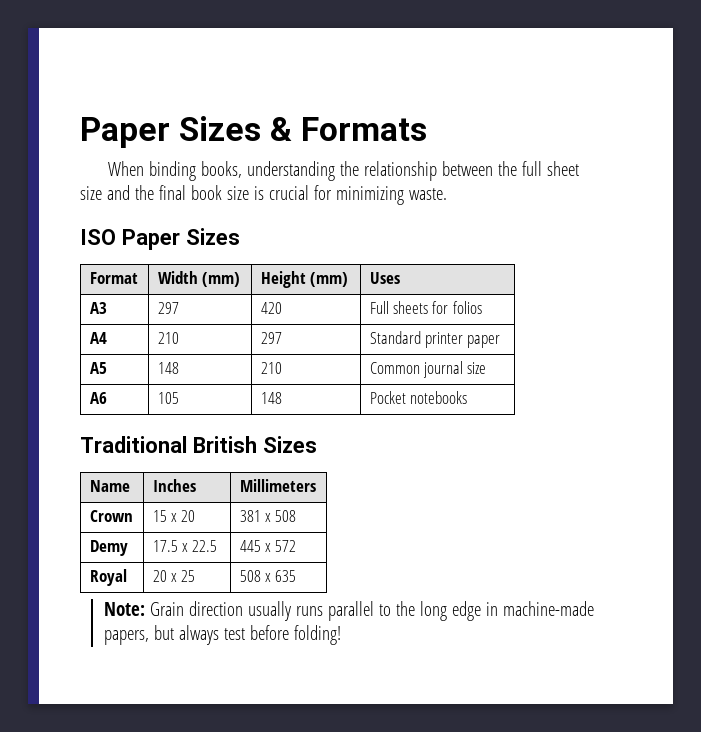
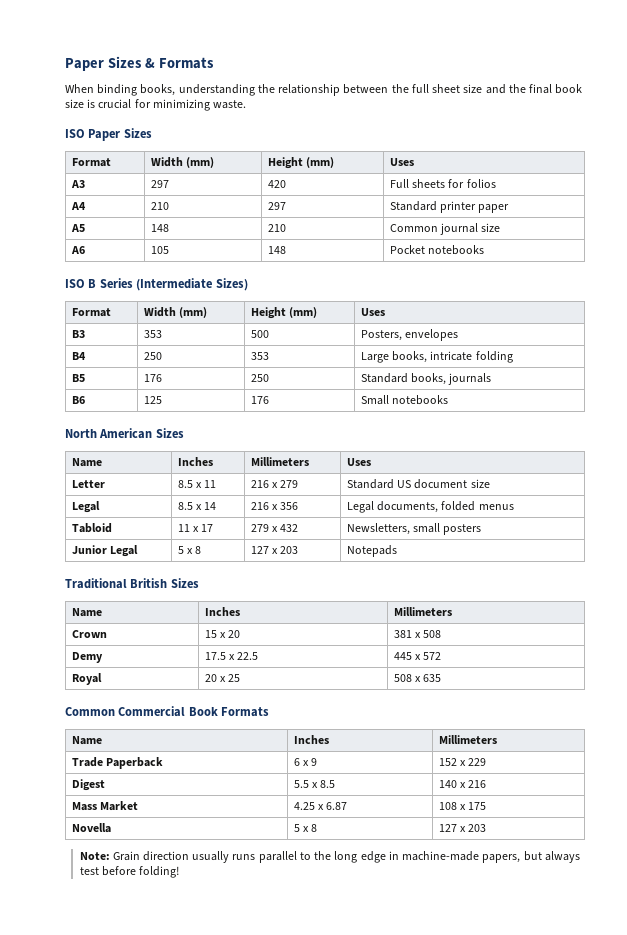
+ ISO B Series (Intermediate Sizes)
+ Format | Width (mm) | Height (mm) | Uses
+ B3 | 353 | 500 | Posters, envelopes
+ B4 | 250 | 353 | Large books, intricate folding
+ B5 | 176 | 250 | Standard books, journals
+ B6 | 125 | 176 | Small notebooks
+ North American Sizes
+ Name | Inches | Millimeters | Uses
+ Letter | 8.5 x 11 | 216 x 279 | Standard US document size
+ Legal | 8.5 x 14 | 216 x 356 | Legal documents, folded menus
+ Tabloid | 11 x 17 | 279 x 432 | Newsletters, small posters
+ Junior Legal | 5 x 8 | 127 x 203 | Notepads
+ Common Commercial Book Formats
+ Name | Inches | Millimeters
+ Trade Paperback | 6 x 9 | 152 x 229
+ Digest | 5.5 x 8.5 | 140 x 216
+ Mass Market | 4.25 x 6.87 | 108 x 175
+ Novella | 5 x 8 | 127 x 203

